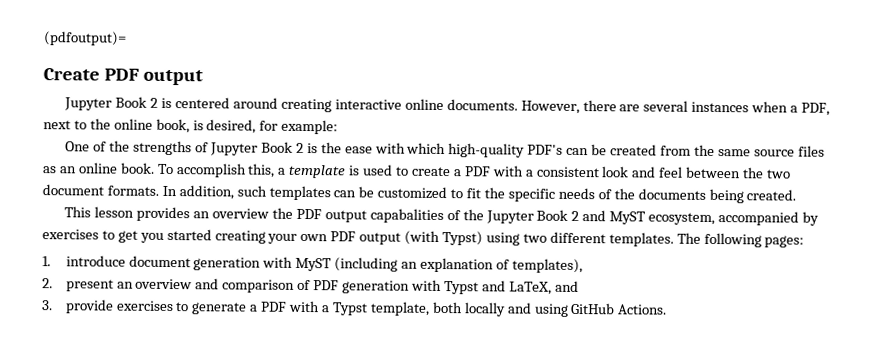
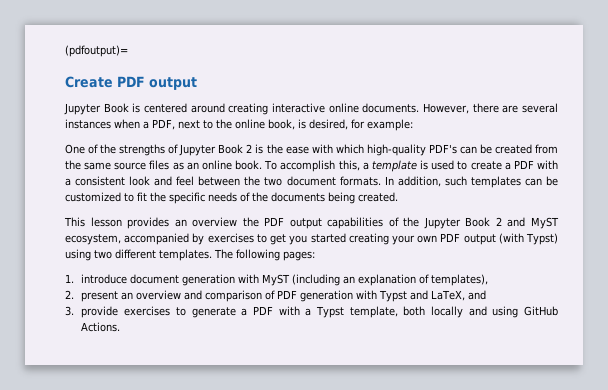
- Jupyter Book 2 is centered around creating interactive online documents.
+ Jupyter Book is centered around creating interactive online documents.
- This lesson provides an overview the PDF output capabalities of the Jupyter Book 2 and MyST ecosystem, accompanied by exercises to get you started creating your own PDF output (with Typst) using two different templates.
+ This lesson provides an overview the PDF output capabilities of the Jupyter Book 2 and MyST ecosystem, accompanied by exercises to get you started creating your own PDF output (with Typst) using two different templates.

